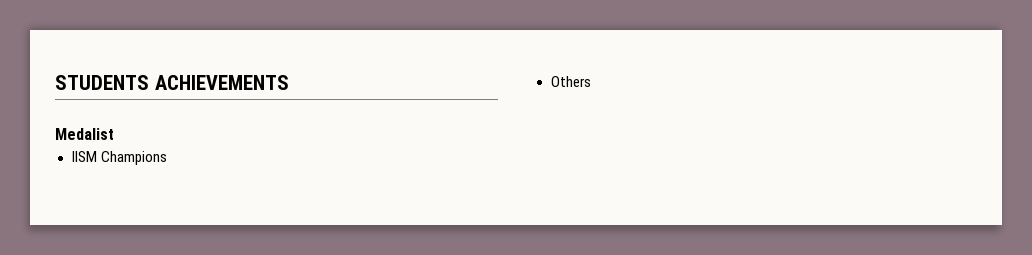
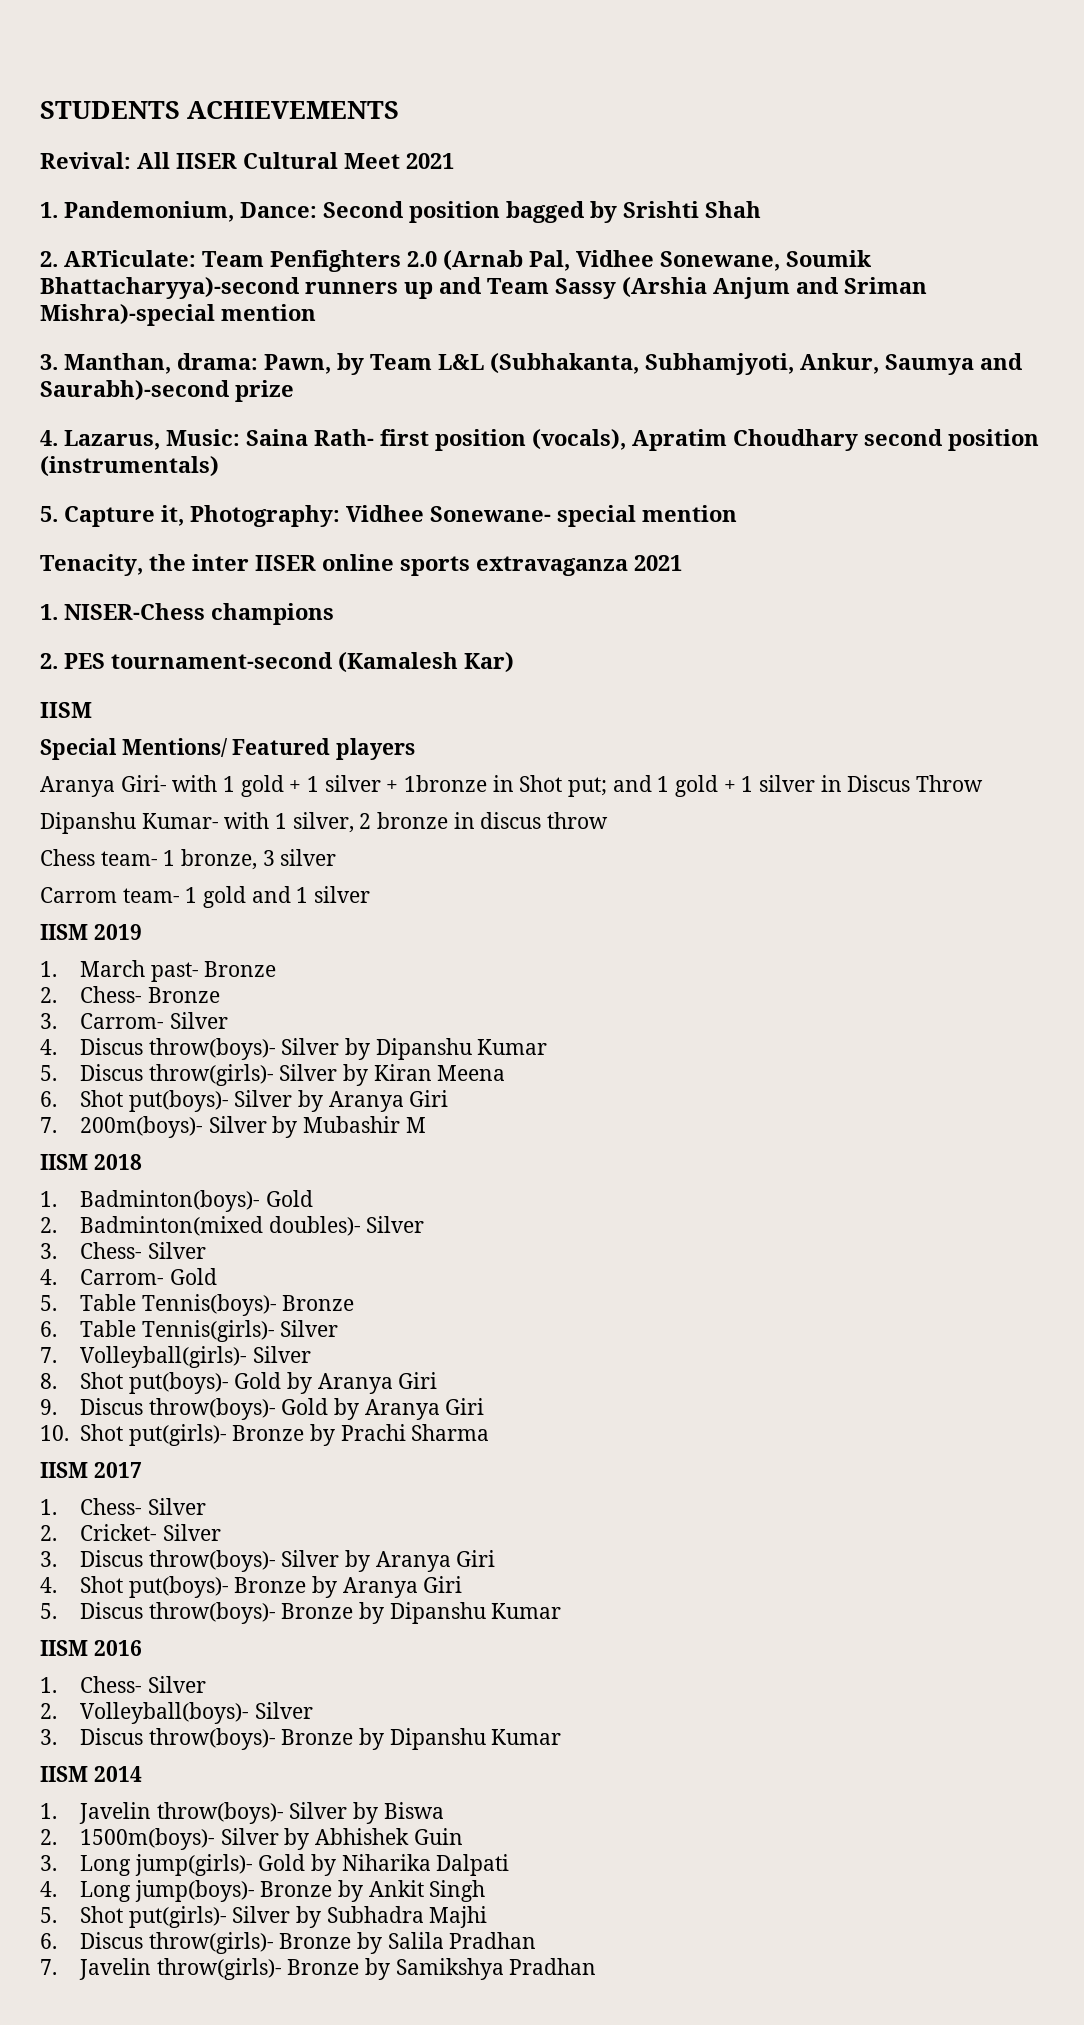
- Medalist
- IISM Champions
- Others
+ Revival: All IISER Cultural Meet 2021
+ 1. Pandemonium, Dance: Second position bagged by Srishti Shah
+ 2. ARTiculate: Team Penfighters 2.0 (Arnab Pal, Vidhee Sonewane, Soumik Bhattacharyya)-second runners up and Team Sassy (Arshia Anjum and Sriman Mishra)-special mention
+ 3. Manthan, drama: Pawn, by Team L&L (Subhakanta, Subhamjyoti, Ankur, Saumya and Saurabh)-second prize
+ 4. Lazarus, Music: Saina Rath- first position (vocals), Apratim Choudhary second position (instrumentals)
+ 5. Capture it, Photography: Vidhee Sonewane- special mention
+ Tenacity, the inter IISER online sports extravaganza 2021
+ 1. NISER-Chess champions
+ 2. PES tournament-second (Kamalesh Kar)
+ IISM
+ Special Mentions/ Featured players
+ Aranya Giri- with 1 gold + 1 silver + 1bronze in Shot put; and 1 gold + 1 silver in Discus Throw
+ Dipanshu Kumar- with 1 silver, 2 bronze in discus throw
+ Chess team- 1 bronze, 3 silver
+ Carrom team- 1 gold and 1 silver
+ IISM 2019
+ 1. March past- Bronze
+ 2. Chess- Bronze
+ 3. Carrom- Silver
+ 4. Discus throw(boys)- Silver by Dipanshu Kumar
+ 5. Discus throw(girls)- Silver by Kiran Meena
+ 6. Shot put(boys)- Silver by Aranya Giri
+ 7. 200m(boys)- Silver by Mubashir M
+ IISM 2018
+ 1. Badminton(boys)- Gold
+ 2. Badminton(mixed doubles)- Silver
+ 3. Chess- Silver
+ 4. Carrom- Gold
+ 5. Table Tennis(boys)- Bronze
+ 6. Table Tennis(girls)- Silver
+ 7. Volleyball(girls)- Silver
+ 8. Shot put(boys)- Gold by Aranya Giri
+ 9. Discus throw(boys)- Gold by Aranya Giri
+ 10. Shot put(girls)- Bronze by Prachi Sharma
+ IISM 2017
+ 1. Chess- Silver
+ 2. Cricket- Silver
+ 3. Discus throw(boys)- Silver by Aranya Giri
+ 4. Shot put(boys)- Bronze by Aranya Giri
+ 5. Discus throw(boys)- Bronze by Dipanshu Kumar
+ IISM 2016
+ 1. Chess- Silver
+ 2. Volleyball(boys)- Silver
+ 3. Discus throw(boys)- Bronze by Dipanshu Kumar
+ IISM 2014
+ 1. Javelin throw(boys)- Silver by Biswa
+ 2. 1500m(boys)- Silver by Abhishek Guin
+ 3. Long jump(girls)- Gold by Niharika Dalpati
+ 4. Long jump(boys)- Bronze by Ankit Singh
+ 5. Shot put(girls)- Silver by Subhadra Majhi
+ 6. Discus throw(girls)- Bronze by Salila Pradhan
+ 7. Javelin throw(girls)- Bronze by Samikshya Pradhan

